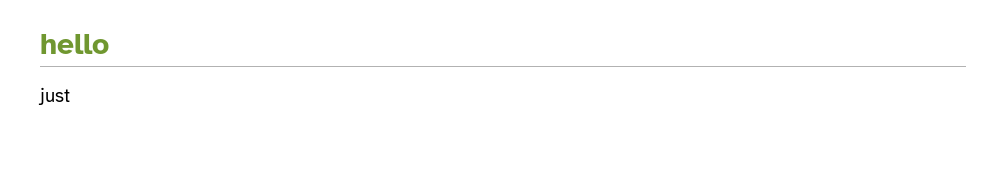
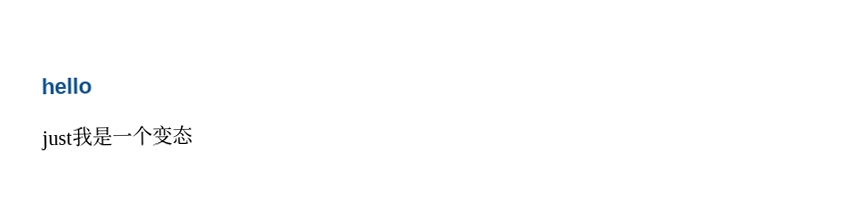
- just
+ just我是一个变态

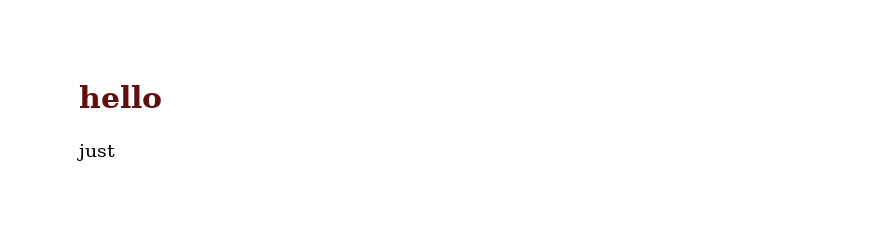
- just我是一个变态
+ just

